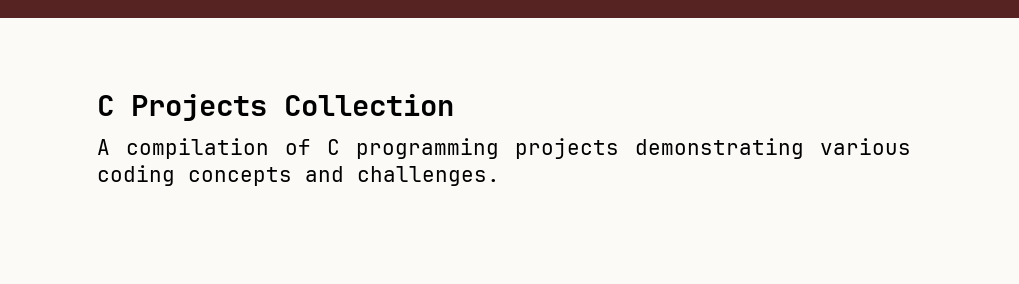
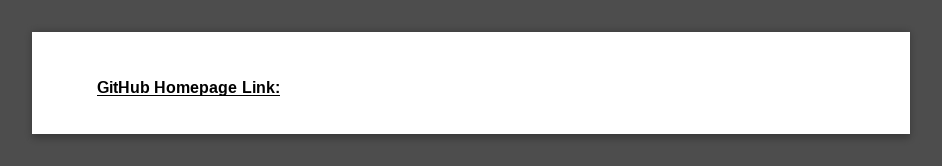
- C Projects Collection
- A compilation of C programming projects demonstrating various coding concepts and challenges.
+ GitHub Homepage Link:

